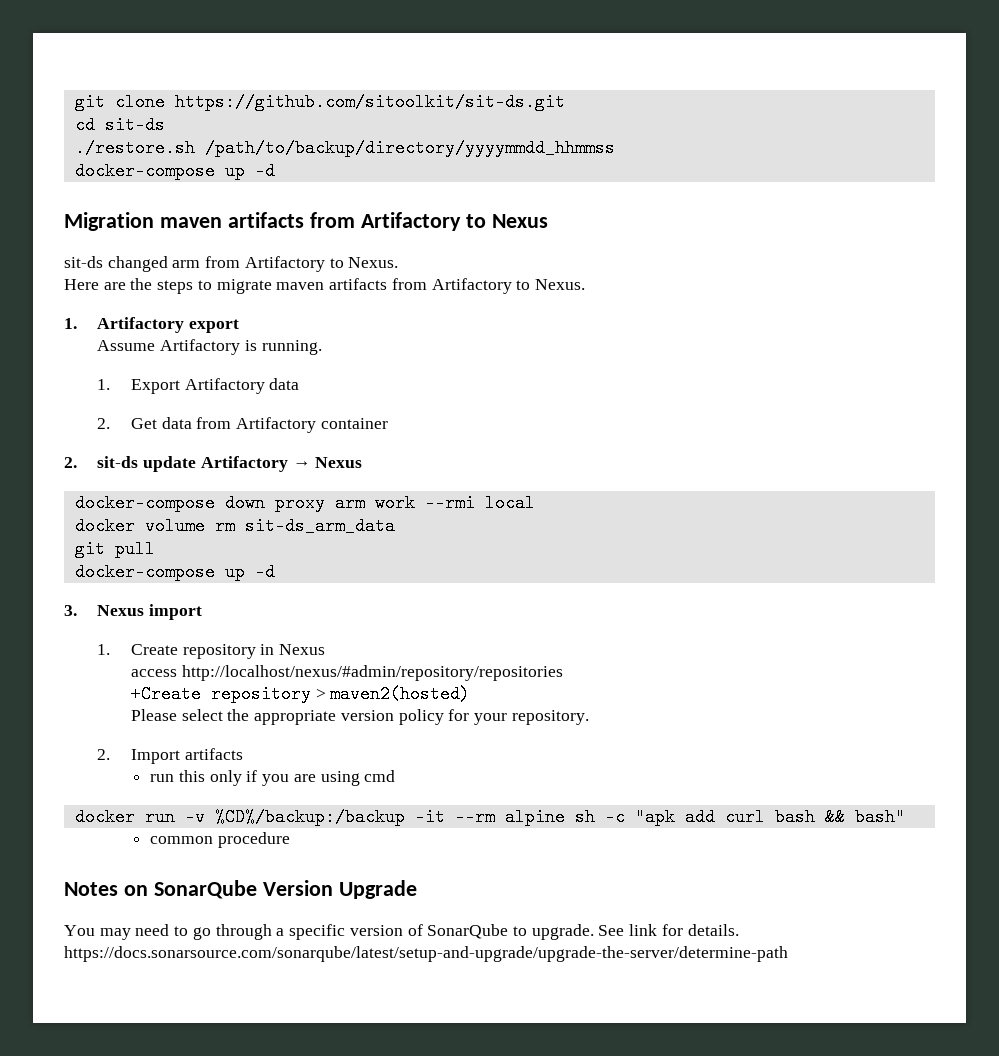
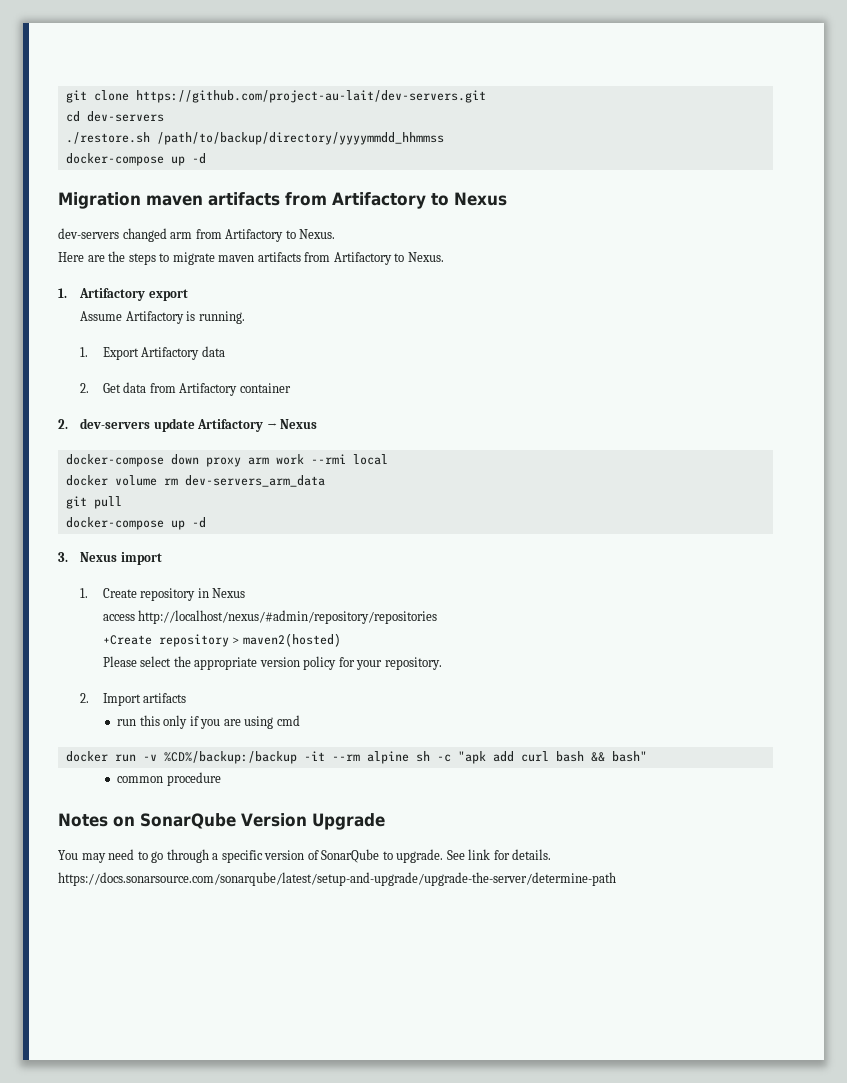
- git clone https://github.com/sitoolkit/sit-ds.git
+ git clone https://github.com/project-au-lait/dev-servers.git
- cd sit-ds
+ cd dev-servers
- sit-ds changed arm from Artifactory to Nexus.
+ dev-servers changed arm from Artifactory to Nexus.
- 2. sit-ds update Artifactory → Nexus
+ 2. dev-servers update Artifactory → Nexus
- docker volume rm sit-ds_arm_data
+ docker volume rm dev-servers_arm_data

